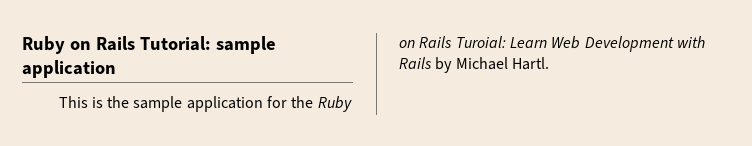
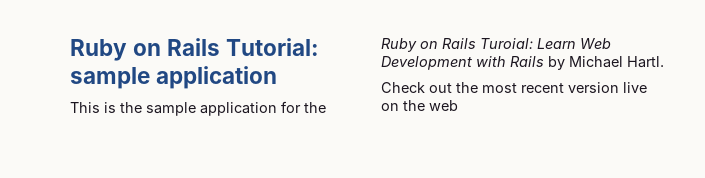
+ Check out the most recent version live on the web

